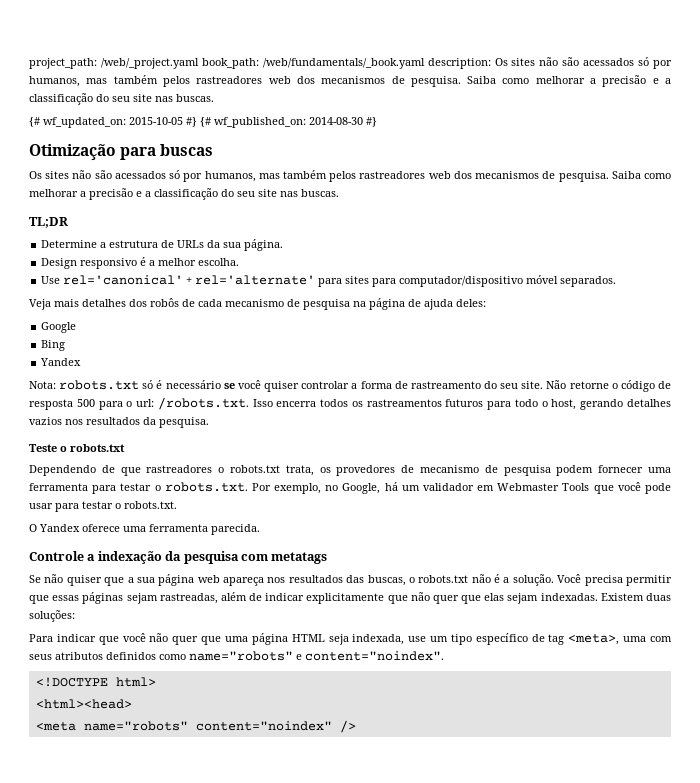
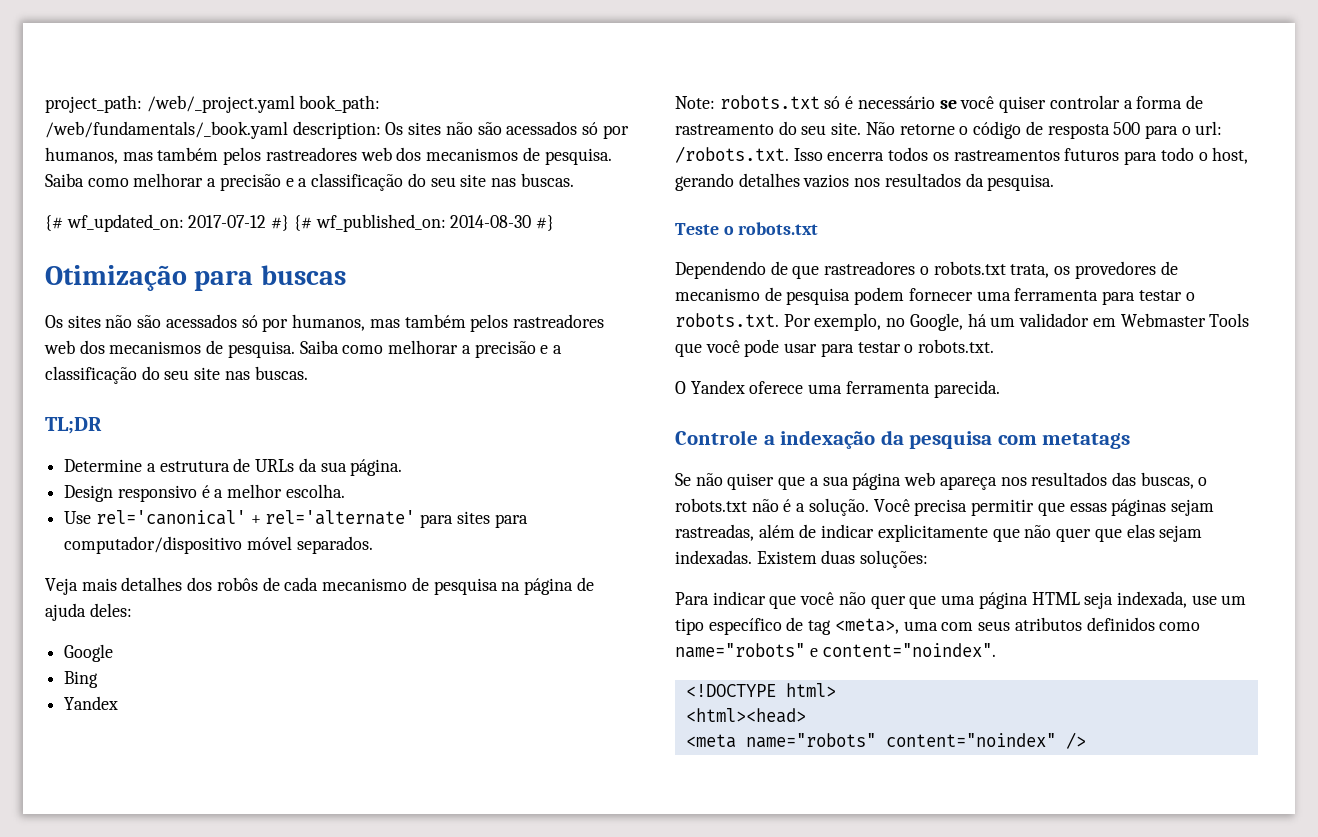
- {# wf_updated_on: 2015-10-05 #} {# wf_published_on: 2014-08-30 #}
+ {# wf_updated_on: 2017-07-12 #} {# wf_published_on: 2014-08-30 #}
- Nota: robots.txt só é necessário se você quiser controlar a forma de rastreamento do seu site.
+ Note: robots.txt só é necessário se você quiser controlar a forma de rastreamento do seu site.

